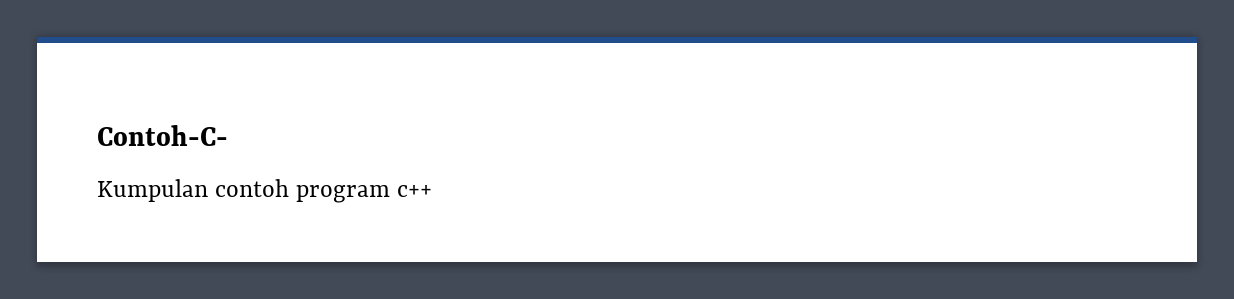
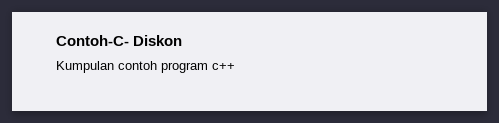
- Contoh-C-
+ Contoh-C- Diskon

